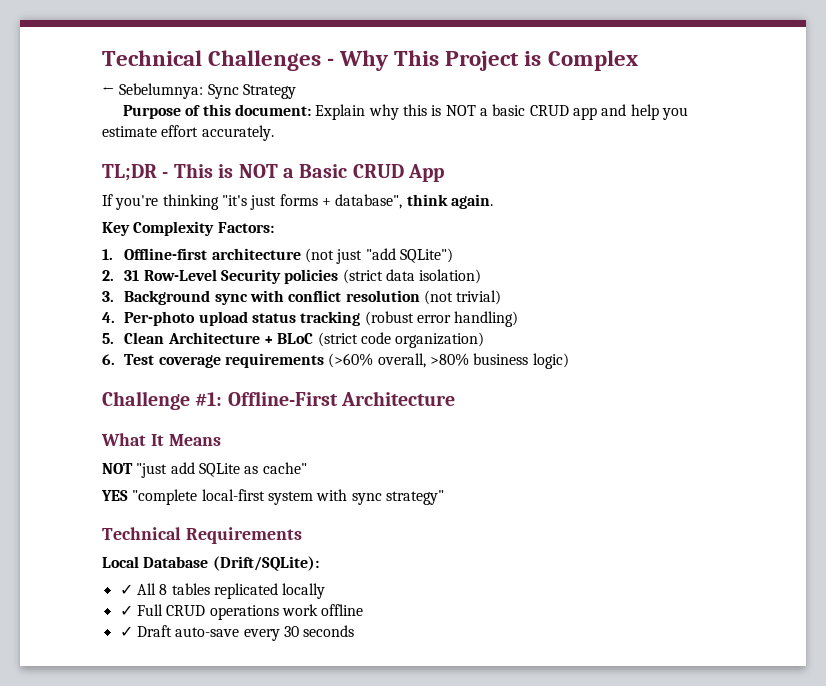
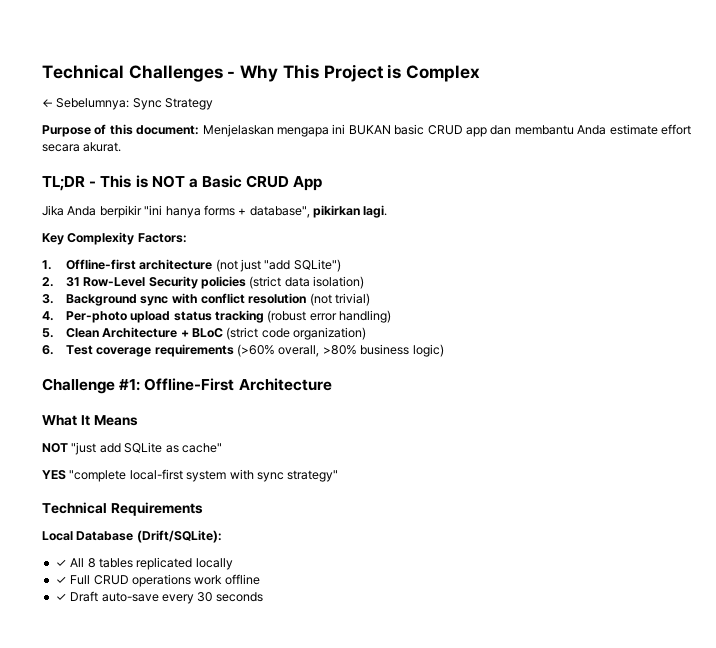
- Purpose of this document: Explain why this is NOT a basic CRUD app and help you estimate effort accurately.
+ Purpose of this document: Menjelaskan mengapa ini BUKAN basic CRUD app dan membantu Anda estimate effort secara akurat.
- If you're thinking "it's just forms + database", think again.
+ Jika Anda berpikir "ini hanya forms + database", pikirkan lagi.

